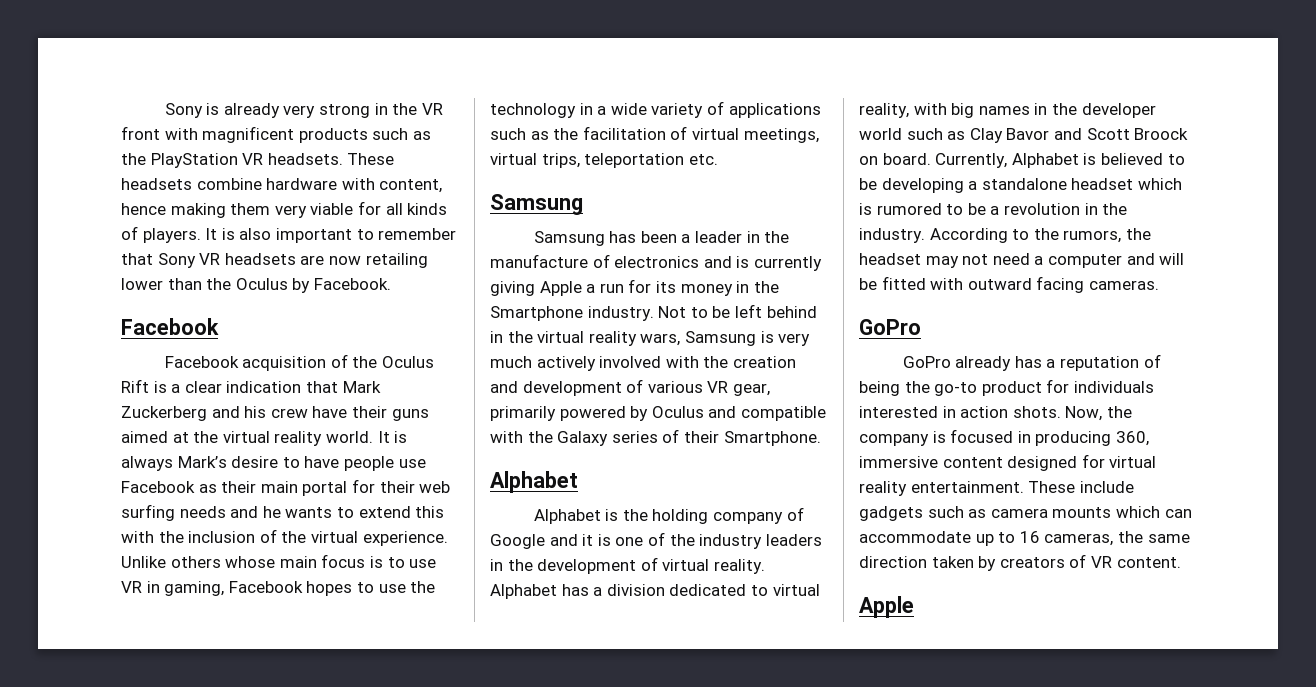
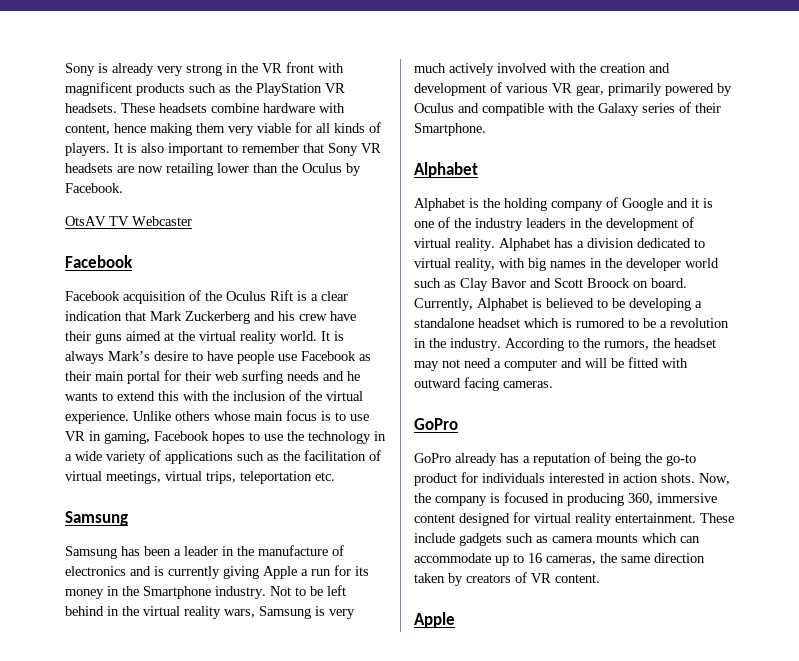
+ OtsAV TV Webcaster

